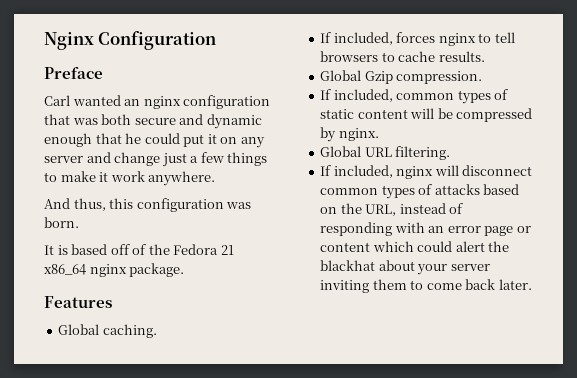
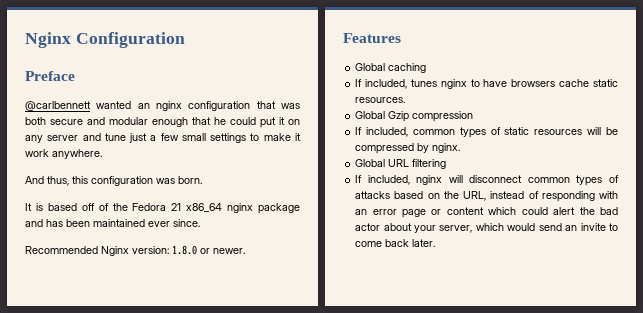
- Carl wanted an nginx configuration that was both secure and dynamic enough that he could put it on any server and change just a few things to make it work anywhere.
+ @carlbennett wanted an nginx configuration that was both secure and modular enough that he could put it on any server and tune just a few small settings to make it work anywhere.
- It is based off of the Fedora 21 x86_64 nginx package.
+ It is based off of the Fedora 21 x86_64 nginx package and has been maintained ever since.
+ Recommended Nginx version: 1.8.0 or newer.
- Global caching.
- If included, forces nginx to tell browsers to cache results.
+ Global caching
+ If included, tunes nginx to have browsers cache static resources.
- Global Gzip compression.
+ Global Gzip compression
- If included, common types of static content will be compressed by nginx.
+ If included, common types of static resources will be compressed by nginx.
- Global URL filtering.
+ Global URL filtering
- If included, nginx will disconnect common types of attacks based on the URL, instead of responding with an error page or content which could alert the blackhat about your server inviting them to come back later.
+ If included, nginx will disconnect common types of attacks based on the URL, instead of responding with an error page or content which could alert the bad actor about your server, which would send an invite to come back later.

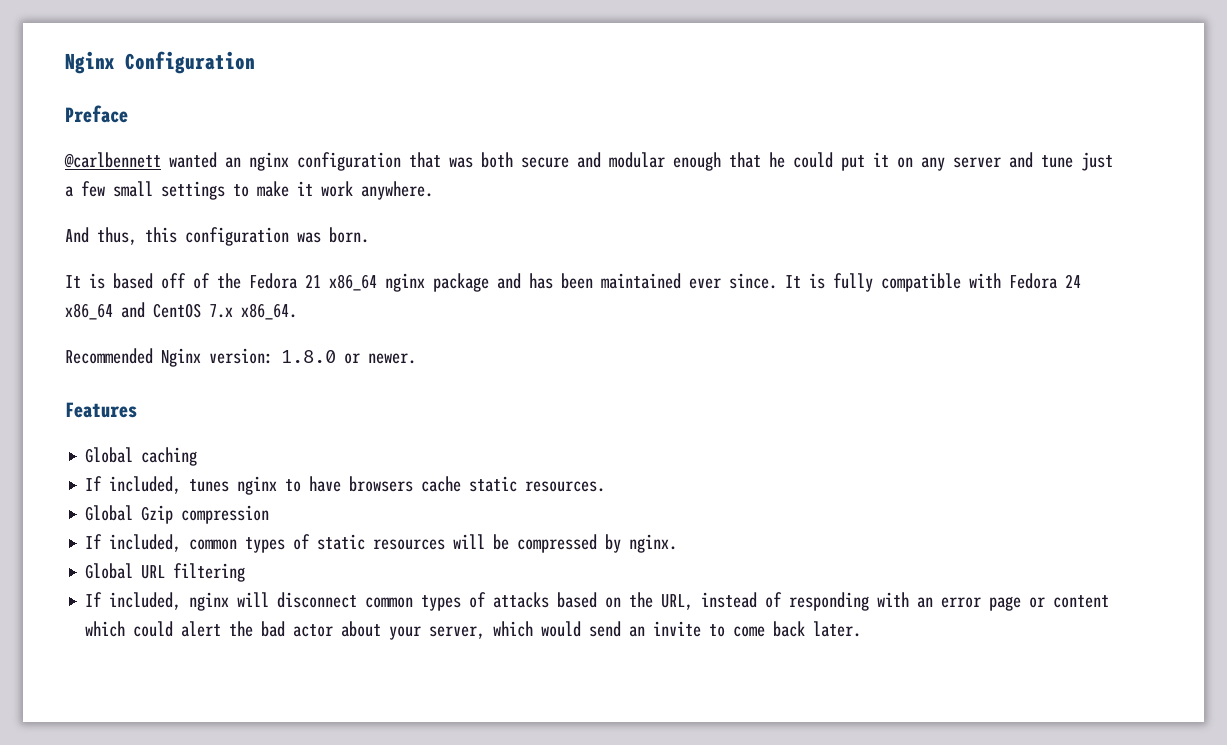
+ It is fully compatible with Fedora 24 x86_64 and CentOS 7.x x86_64.

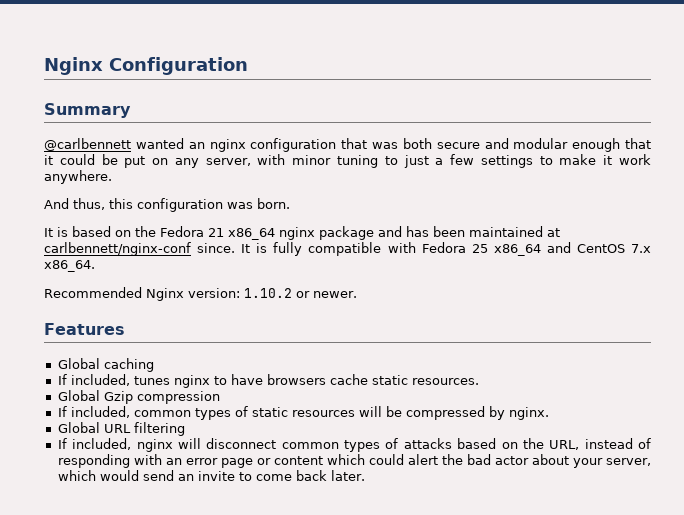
- Preface
+ Summary
- @carlbennett wanted an nginx configuration that was both secure and modular enough that he could put it on any server and tune just a few small settings to make it work anywhere.
+ @carlbennett wanted an nginx configuration that was both secure and modular enough that it could be put on any server, with minor tuning to just a few settings to make it work anywhere.
- It is based off of the Fedora 21 x86_64 nginx package and has been maintained ever since.
+ It is based on the Fedora 21 x86_64 nginx package and has been maintained at carlbennett/nginx-conf since.
- It is fully compatible with Fedora 24 x86_64 and CentOS 7.x x86_64.
+ It is fully compatible with Fedora 25 x86_64 and CentOS 7.x x86_64.
- Recommended Nginx version: 1.8.0 or newer.
+ Recommended Nginx version: 1.10.2 or newer.

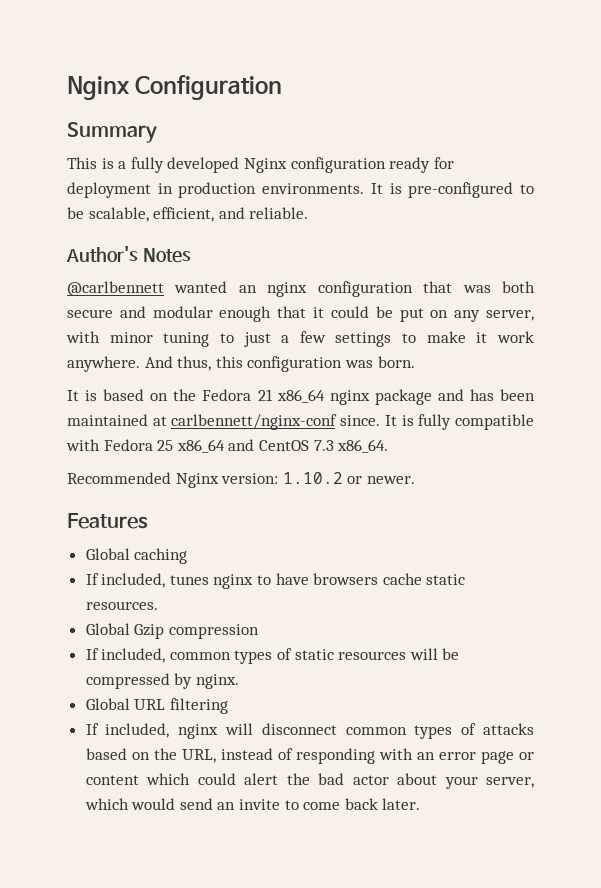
+ This is a fully developed Nginx configuration ready for deployment in production environments. It is pre-configured to be scalable, efficient, and reliable.
+ Author's Notes
- @carlbennett wanted an nginx configuration that was both secure and modular enough that it could be put on any server, with minor tuning to just a few settings to make it work anywhere.
- And thus, this configuration was born.
+ @carlbennett wanted an nginx configuration that was both secure and modular enough that it could be put on any server, with minor tuning to just a few settings to make it work anywhere. And thus, this configuration was born.
- It is fully compatible with Fedora 25 x86_64 and CentOS 7.x x86_64.
+ It is fully compatible with Fedora 25 x86_64 and CentOS 7.3 x86_64.

